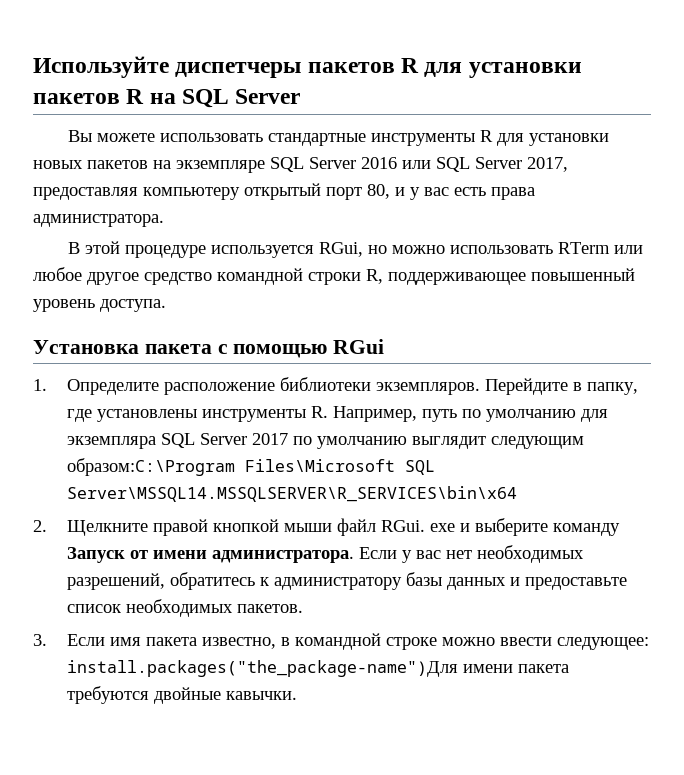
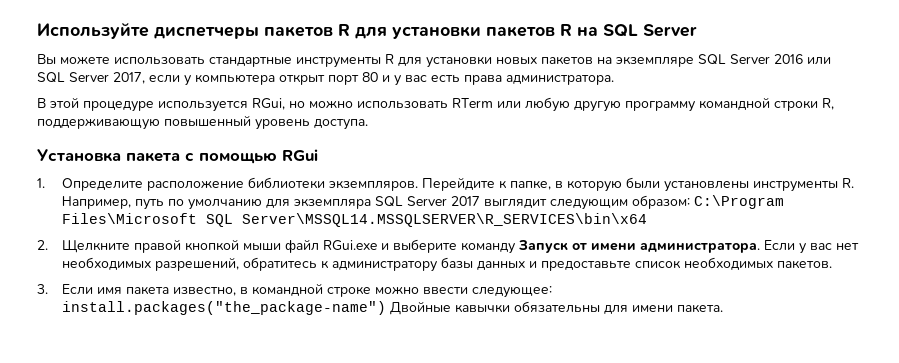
- Вы можете использовать стандартные инструменты R для установки новых пакетов на экземпляре SQL Server 2016 или SQL Server 2017, предоставляя компьютеру открытый порт 80, и у вас есть права администратора.
+ Вы можете использовать стандартные инструменты R для установки новых пакетов на экземпляре SQL Server 2016 или SQL Server 2017, если у компьютера открыт порт 80 и у вас есть права администратора.
- В этой процедуре используется RGui, но можно использовать RTerm или любое другое средство командной строки R, поддерживающее повышенный уровень доступа.
+ В этой процедуре используется RGui, но можно использовать RTerm или любую другую программу командной строки R, поддерживающую повышенный уровень доступа.
- Перейдите в папку, где установлены инструменты R. Например, путь по умолчанию для экземпляра SQL Server 2017 по умолчанию выглядит следующим образом:C:\Program Files\Microsoft SQL Server\MSSQL14.MSSQLSERVER\R_SERVICES\bin\x64
+ Перейдите к папке, в которую были установлены инструменты R. Например, путь по умолчанию для экземпляра SQL Server 2017 выглядит следующим образом: C:\Program Files\Microsoft SQL Server\MSSQL14.MSSQLSERVER\R_SERVICES\bin\x64
- 2. Щелкните правой кнопкой мыши файл RGui. exe и выберите команду Запуск от имени администратора.
+ 2. Щелкните правой кнопкой мыши файл RGui.exe и выберите команду Запуск от имени администратора.
- 3. Если имя пакета известно, в командной строке можно ввести следующее: install.packages("the_package-name")Для имени пакета требуются двойные кавычки.
+ 3. Если имя пакета известно, в командной строке можно ввести следующее: install.packages("the_package-name") Двойные кавычки обязательны для имени пакета.

